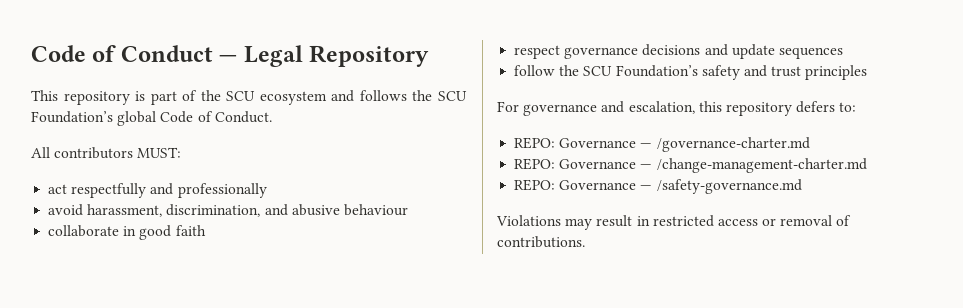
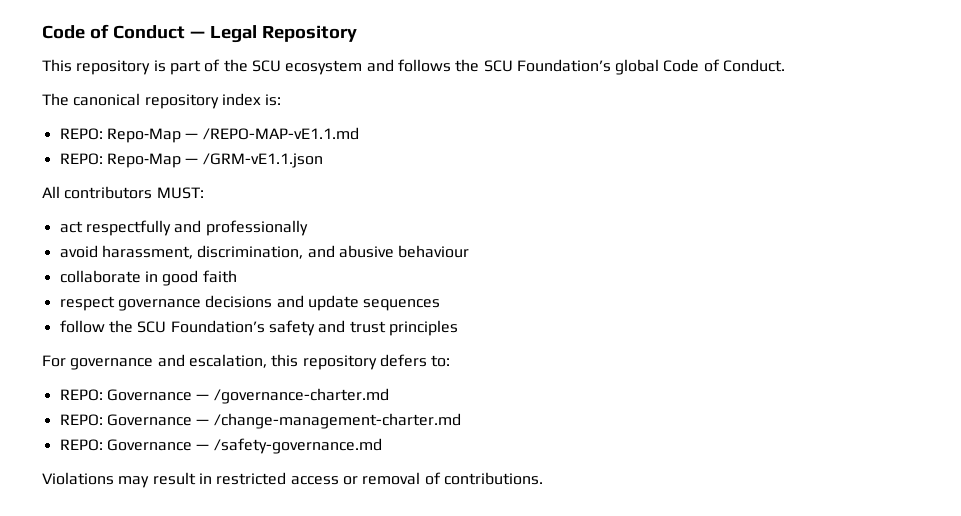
+ The canonical repository index is:
+ REPO: Repo‑Map — /REPO-MAP-vE1.1.md
+ REPO: Repo‑Map — /GRM-vE1.1.json

